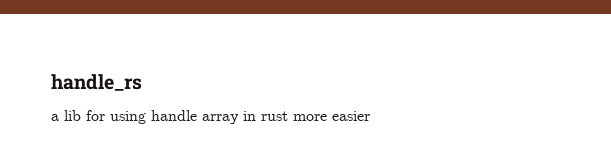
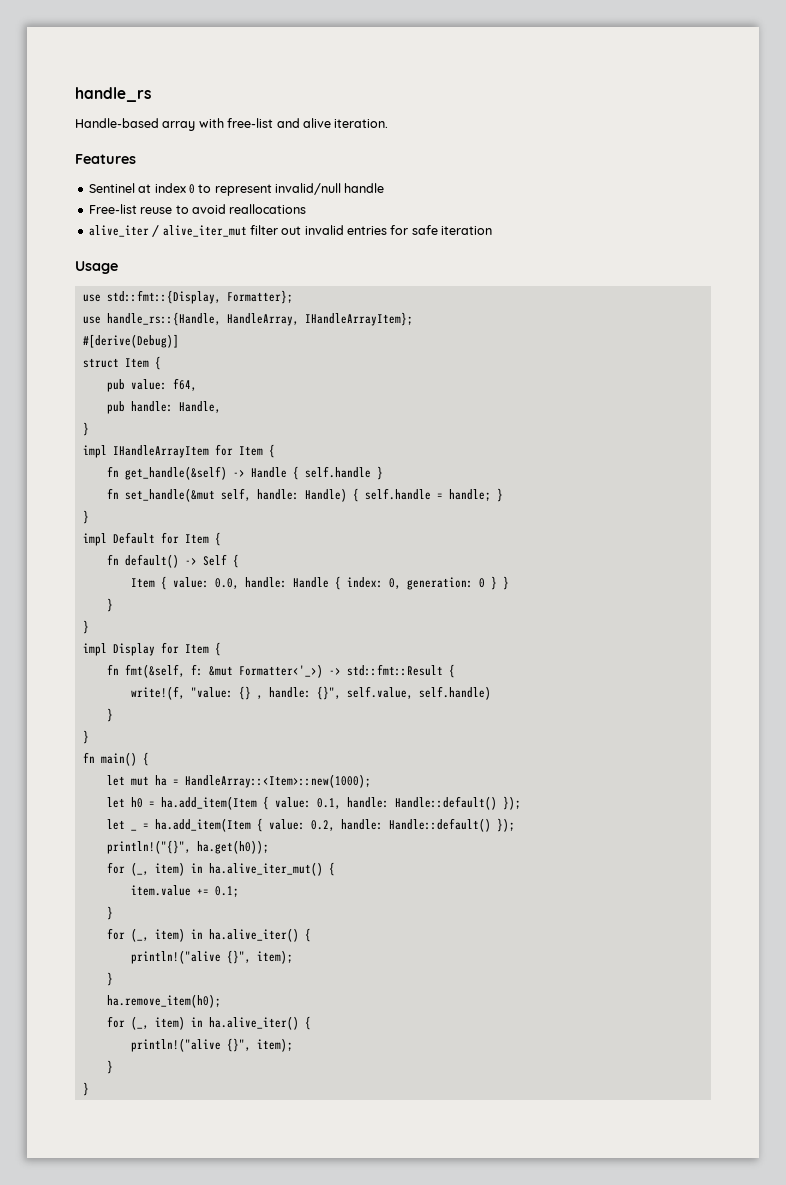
- a lib for using handle array in rust more easier
+ Handle-based array with free-list and alive iteration.
+ Features
+ Sentinel at index 0 to represent invalid/null handle
+ Free-list reuse to avoid reallocations
+ alive_iter / alive_iter_mut filter out invalid entries for safe iteration
+ Usage
+ use std::fmt::{Display, Formatter};
+ use handle_rs::{Handle, HandleArray, IHandleArrayItem};
+ #[derive(Debug)]
+ struct Item {
+ pub value: f64,
+ pub handle: Handle,
+ }
+ impl IHandleArrayItem for Item {
+ fn get_handle(&self) -> Handle { self.handle }
+ fn set_handle(&mut self, handle: Handle) { self.handle = handle; }
+ }
+ impl Default for Item {
+ fn default() -> Self {
+ Item { value: 0.0, handle: Handle { index: 0, generation: 0 } }
+ }
+ }
+ impl Display for Item {
+ fn fmt(&self, f: &mut Formatter<'_>) -> std::fmt::Result {
+ write!(f, "value: {} , handle: {}", self.value, self.handle)
+ }
+ }
+ fn main() {
+ let mut ha = HandleArray::<Item>::new(1000);
+ let h0 = ha.add_item(Item { value: 0.1, handle: Handle::default() });
+ let _ = ha.add_item(Item { value: 0.2, handle: Handle::default() });
+ println!("{}", ha.get(h0));
+ for (_, item) in ha.alive_iter_mut() {
+ item.value += 0.1;
+ }
+ for (_, item) in ha.alive_iter() {
+ println!("alive {}", item);
+ }
+ ha.remove_item(h0);
+ for (_, item) in ha.alive_iter() {
+ println!("alive {}", item);
+ }
+ }

